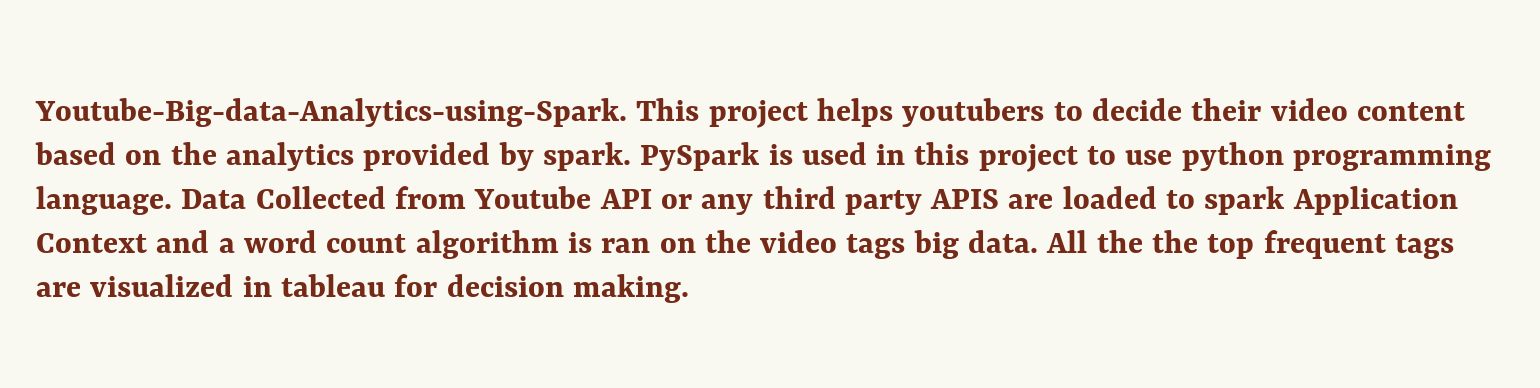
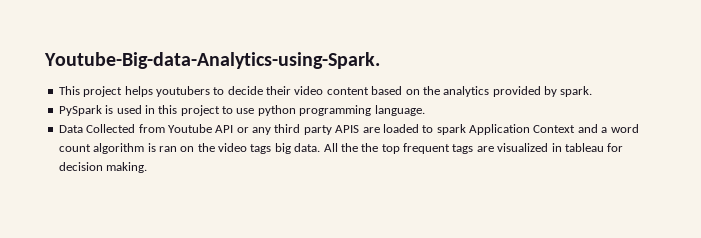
- Youtube-Big-data-Analytics-using-Spark. This project helps youtubers to decide their video content based on the analytics provided by spark. PySpark is used in this project to use python programming language. Data Collected from Youtube API or any third party APIS are loaded to spark Application Context and a word count algorithm is ran on the video tags big data.
+ Youtube-Big-data-Analytics-using-Spark.
+ This project helps youtubers to decide their video content based on the analytics provided by spark.
+ PySpark is used in this project to use python programming language.
+ Data Collected from Youtube API or any third party APIS are loaded to spark Application Context and a word count algorithm is ran on the video tags big data.

